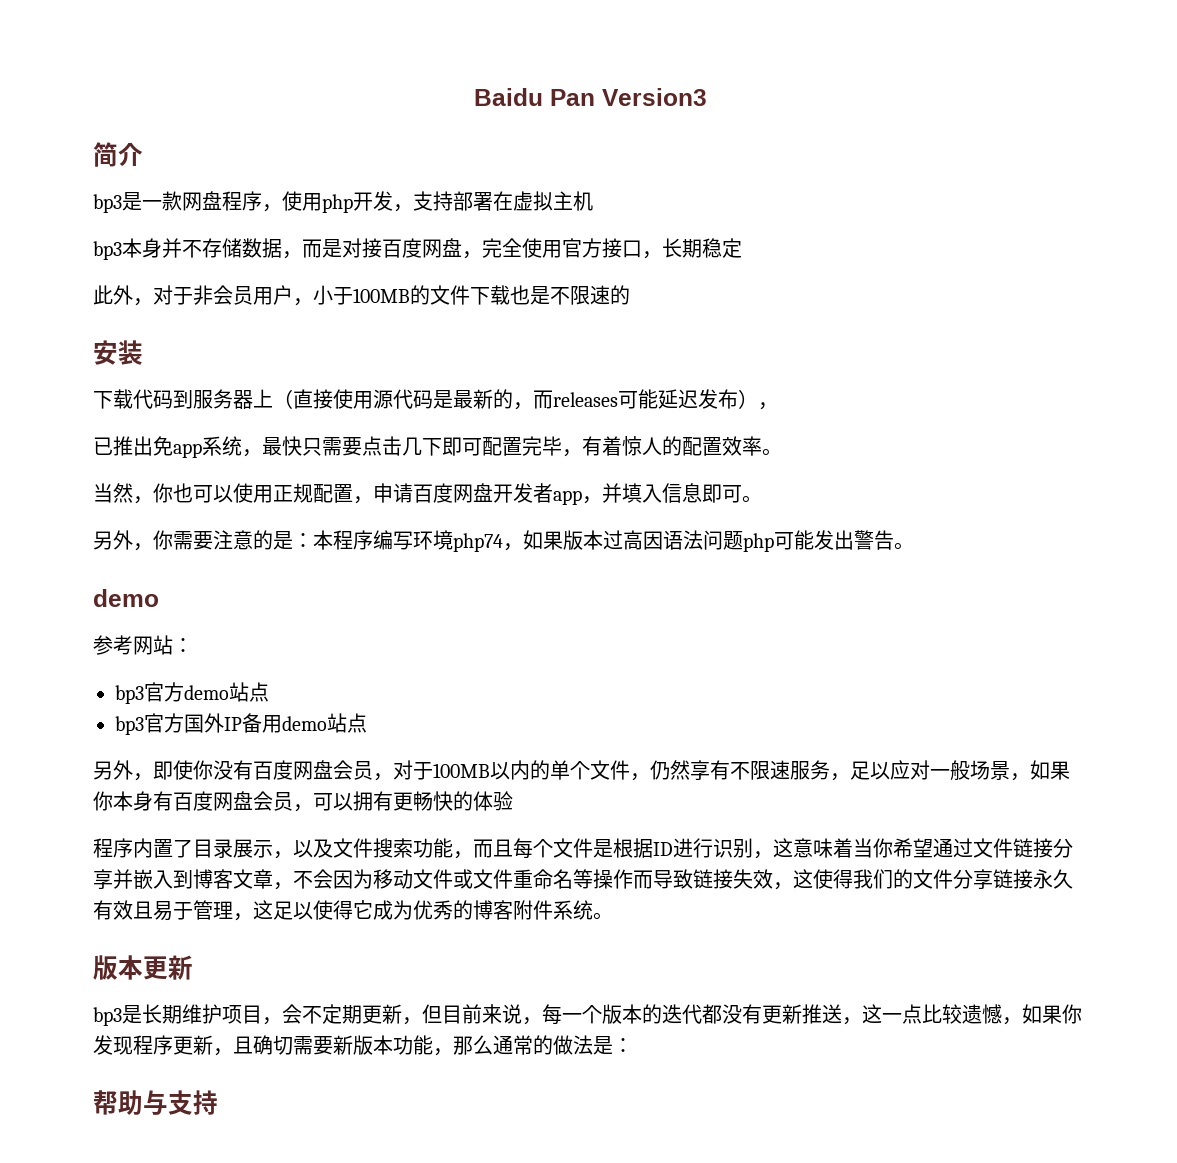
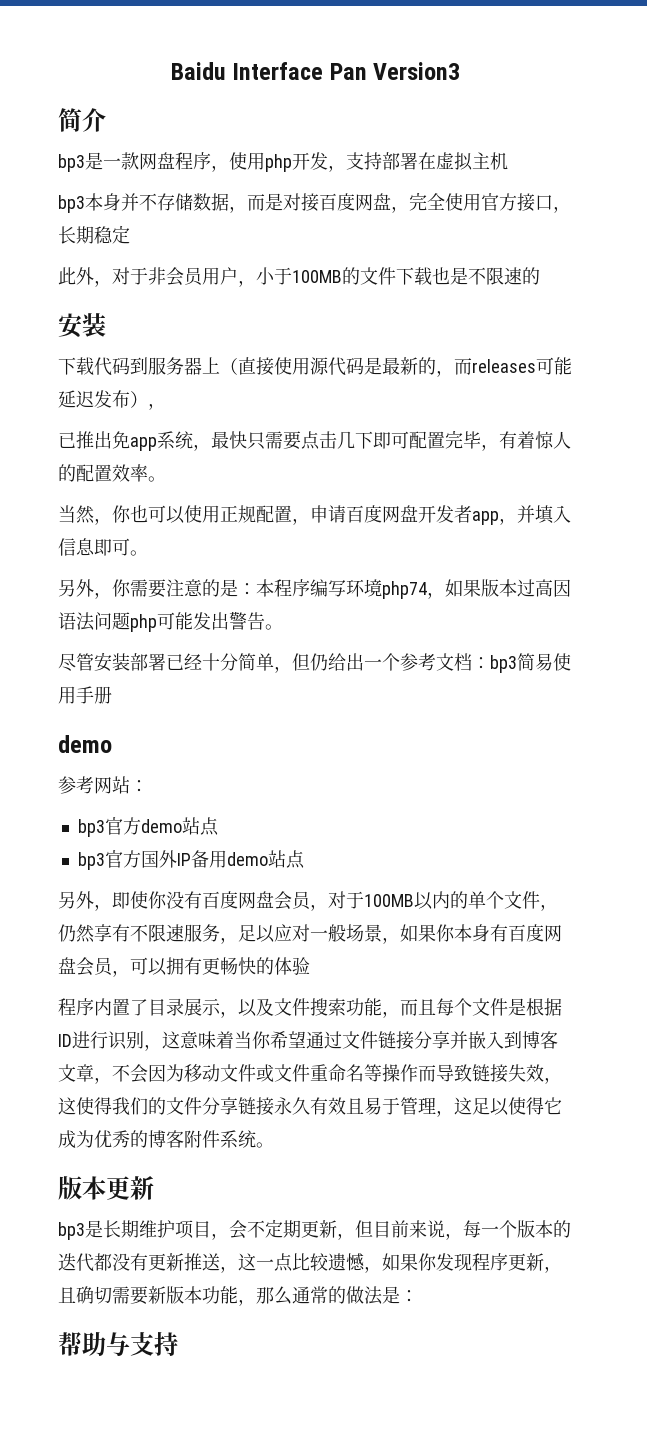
- Baidu Pan Version3
+ Baidu Interface Pan Version3
+ 尽管安装部署已经十分简单，但仍给出一个参考文档：bp3简易使用手册

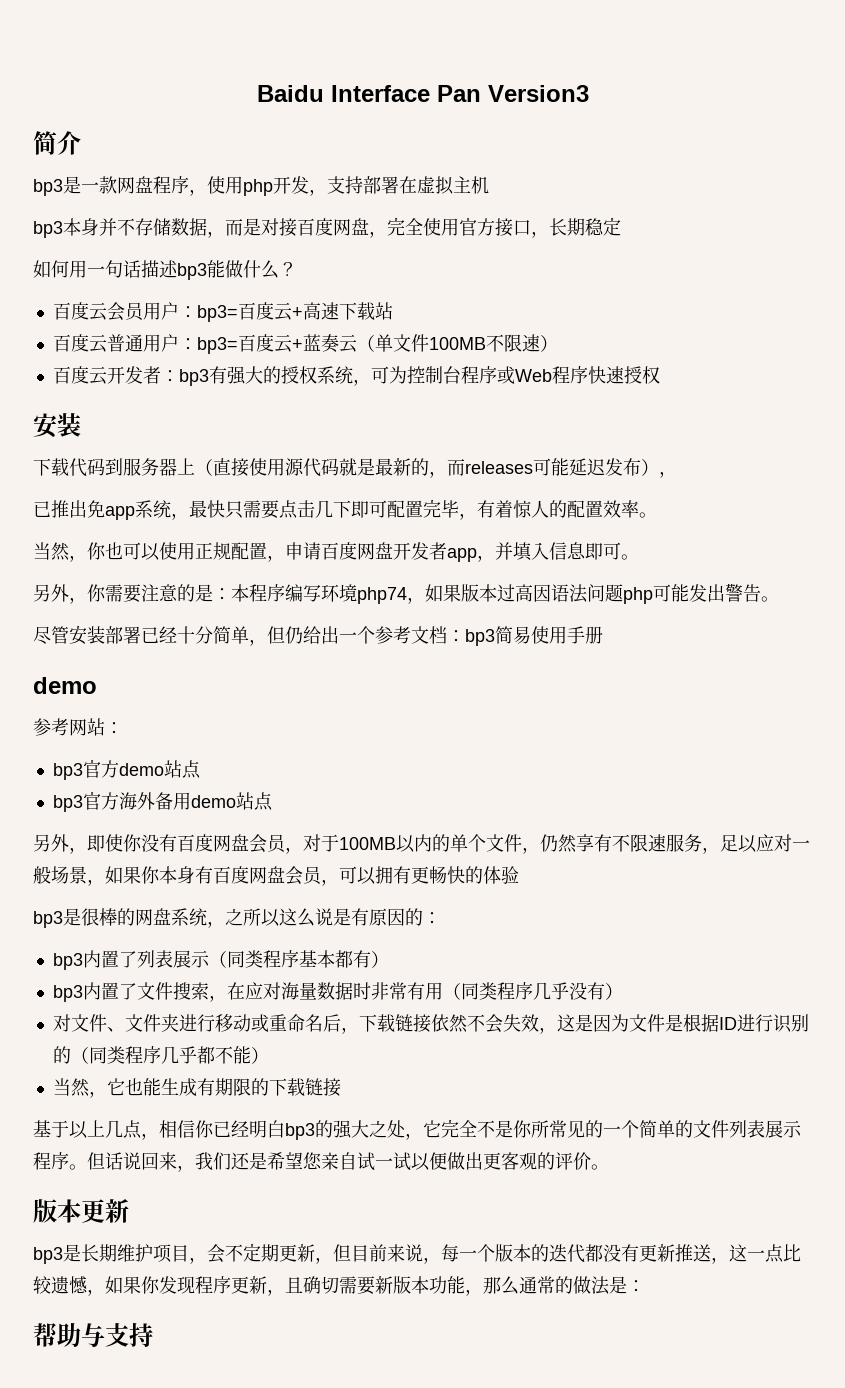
- 此外，对于非会员用户，小于100MB的文件下载也是不限速的
+ 如何用一句话描述bp3能做什么？
+ 百度云会员用户：bp3=百度云+高速下载站
+ 百度云普通用户：bp3=百度云+蓝奏云（单文件100MB不限速）
+ 百度云开发者：bp3有强大的授权系统，可为控制台程序或Web程序快速授权
- 下载代码到服务器上（直接使用源代码是最新的，而releases可能延迟发布），
+ 下载代码到服务器上（直接使用源代码就是最新的，而releases可能延迟发布），
- bp3官方国外IP备用demo站点
+ bp3官方海外备用demo站点
- 程序内置了目录展示，以及文件搜索功能，而且每个文件是根据ID进行识别，这意味着当你希望通过文件链接分享并嵌入到博客文章，不会因为移动文件或文件重命名等操作而导致链接失效，这使得我们的文件分享链接永久有效且易于管理，这足以使得它成为优秀的博客附件系统。
+ bp3是很棒的网盘系统，之所以这么说是有原因的：
+ bp3内置了列表展示（同类程序基本都有）
+ bp3内置了文件搜索，在应对海量数据时非常有用（同类程序几乎没有）
+ 对文件、文件夹进行移动或重命名后，下载链接依然不会失效，这是因为文件是根据ID进行识别的（同类程序几乎都不能）
+ 当然，它也能生成有期限的下载链接
+ 基于以上几点，相信你已经明白bp3的强大之处，它完全不是你所常见的一个简单的文件列表展示程序。但话说回来，我们还是希望您亲自试一试以便做出更客观的评价。

